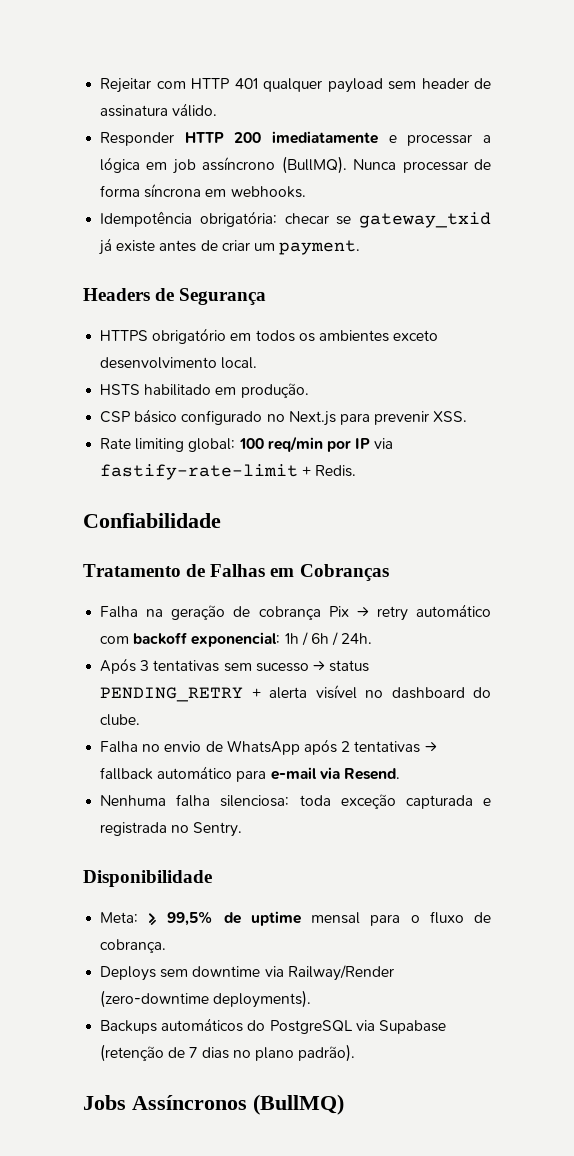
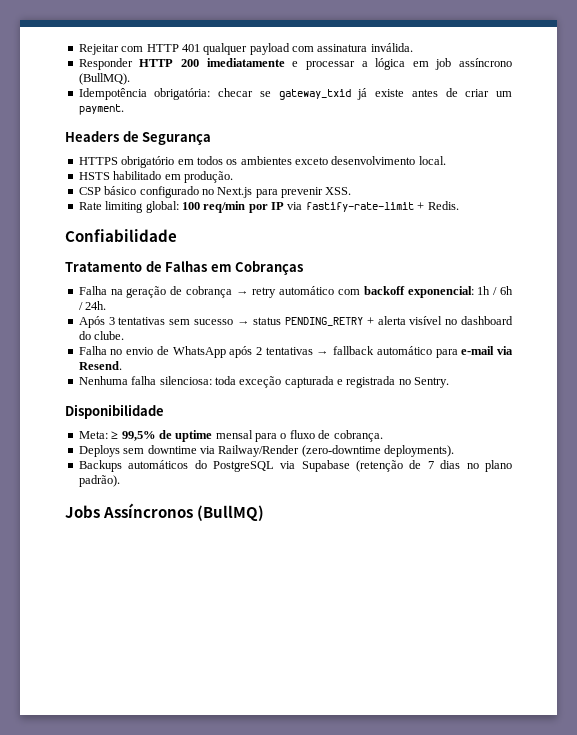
- Rejeitar com HTTP 401 qualquer payload sem header de assinatura válido.
+ Rejeitar com HTTP 401 qualquer payload com assinatura inválida.
- Nunca processar de forma síncrona em webhooks.
- Falha na geração de cobrança Pix → retry automático com backoff exponencial: 1h / 6h / 24h.
+ Falha na geração de cobrança → retry automático com backoff exponencial: 1h / 6h / 24h.

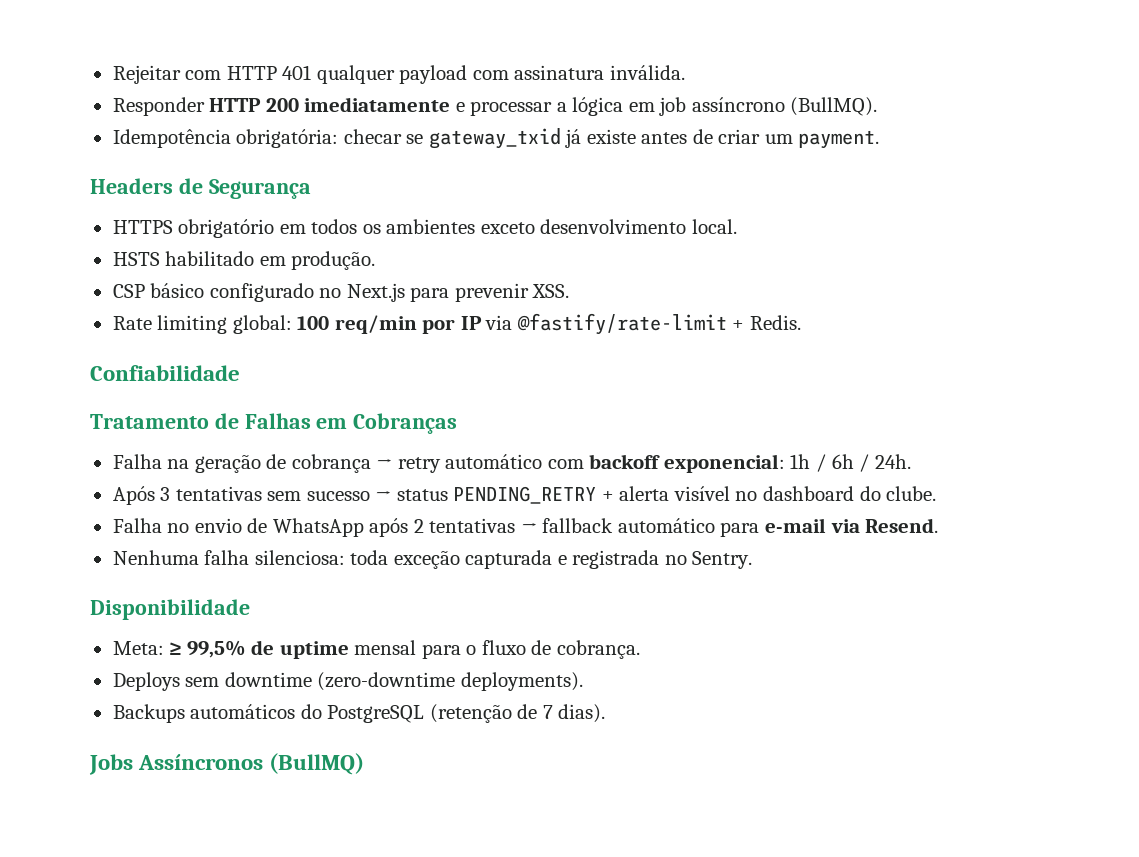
- Rate limiting global: 100 req/min por IP via fastify-rate-limit + Redis.
+ Rate limiting global: 100 req/min por IP via @fastify/rate-limit + Redis.
- Deploys sem downtime via Railway/Render (zero-downtime deployments).
+ Deploys sem downtime (zero-downtime deployments).
- Backups automáticos do PostgreSQL via Supabase (retenção de 7 dias no plano padrão).
+ Backups automáticos do PostgreSQL (retenção de 7 dias).

